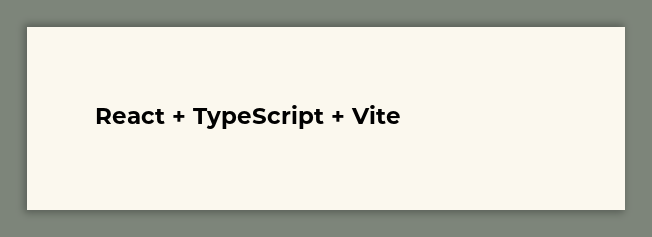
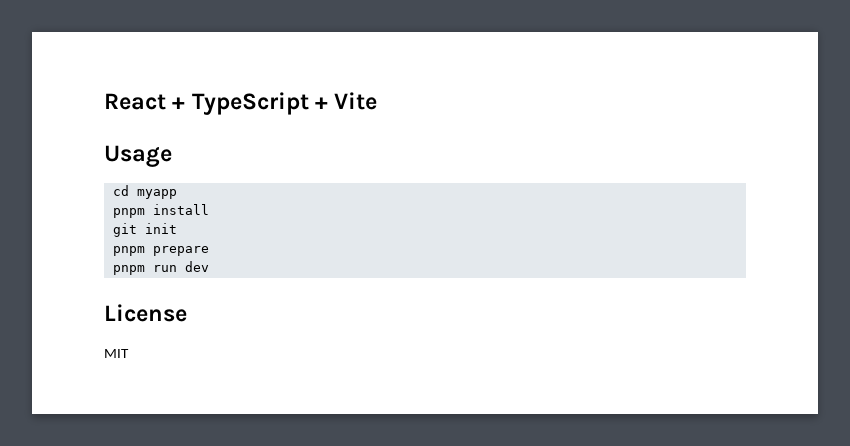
+ Usage
+ cd myapp
+ pnpm install
+ git init
+ pnpm prepare
+ pnpm run dev
+ License
+ MIT

